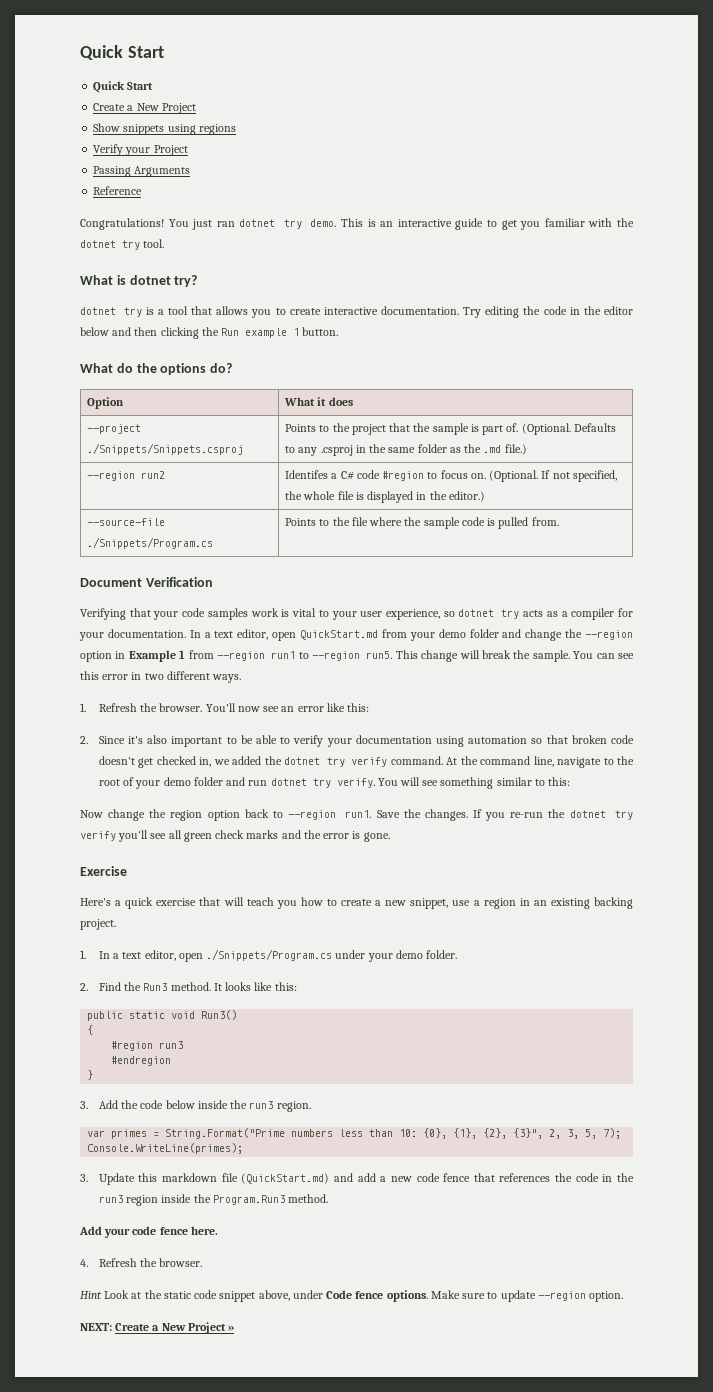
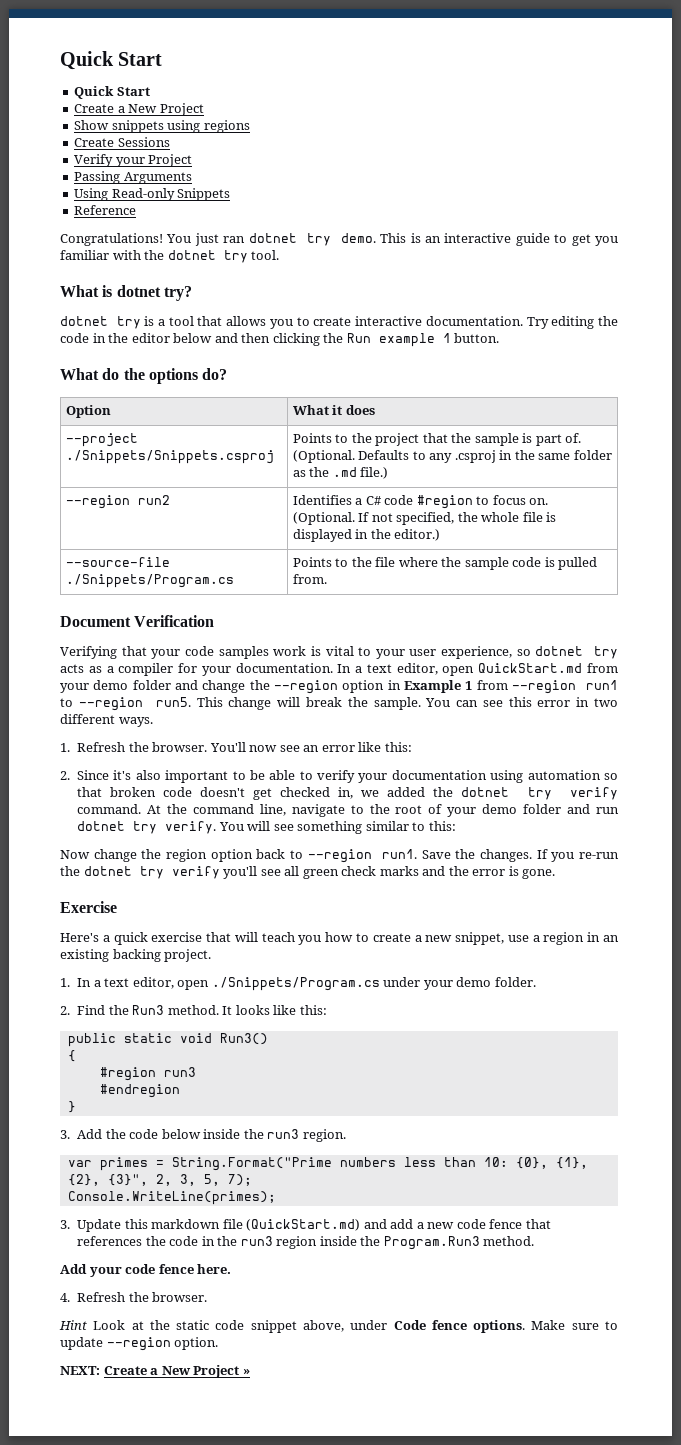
+ Create Sessions
+ Using Read-only Snippets
- --region run2 | Identifes a C# code #region to focus on. (Optional. If not specified, the whole file is displayed in the editor.)
+ --region run2 | Identifies a C# code #region to focus on. (Optional. If not specified, the whole file is displayed in the editor.)

